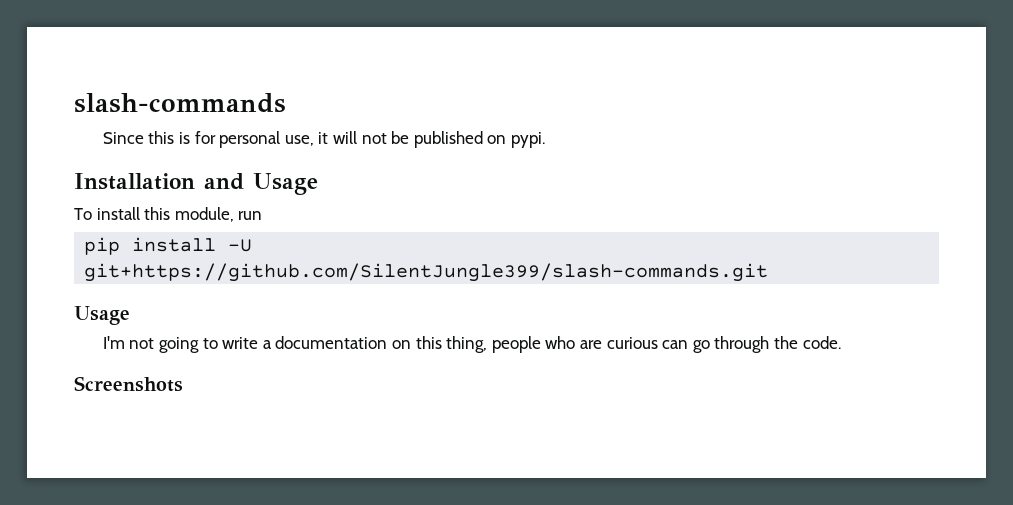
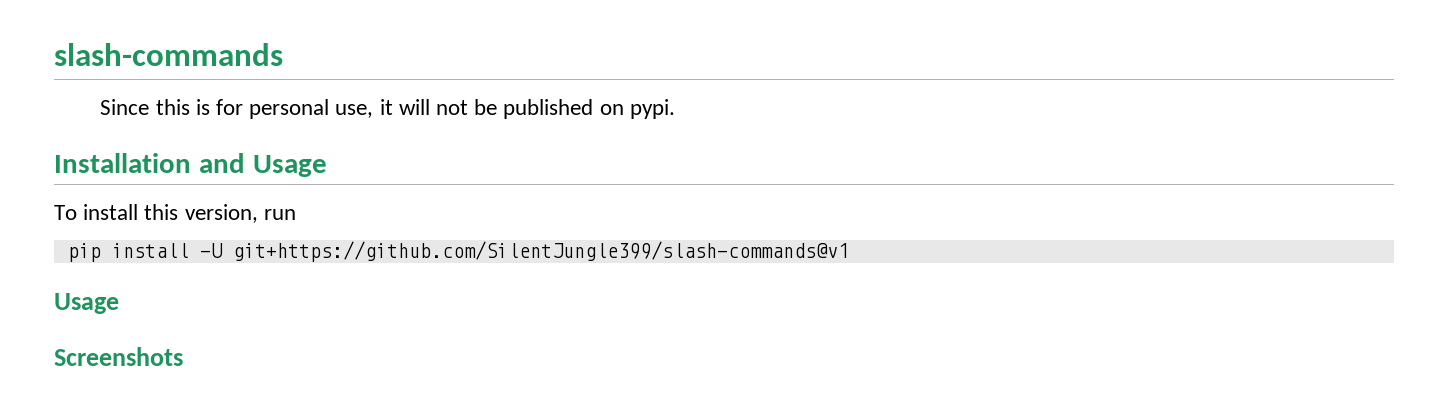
- To install this module, run
+ To install this version, run
- pip install -U git+https://github.com/SilentJungle399/slash-commands.git
+ pip install -U git+https://github.com/SilentJungle399/slash-commands@v1
  Usage
- I'm not going to write a documentation on this thing, people who are curious can go through the code.

